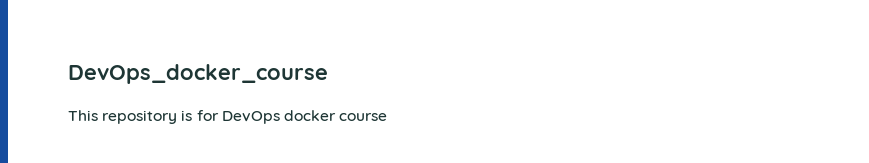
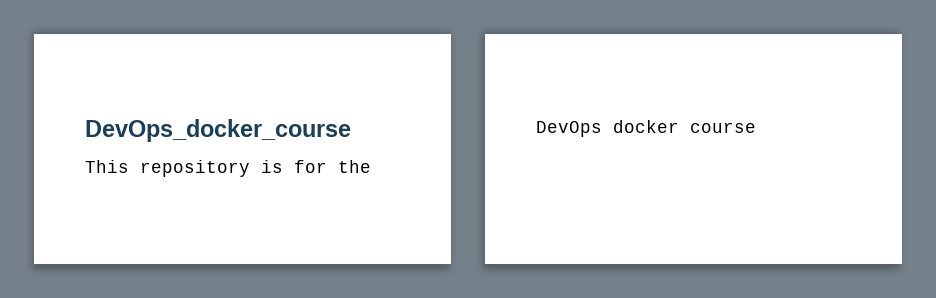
- This repository is for DevOps docker course
+ This repository is for the DevOps docker course

